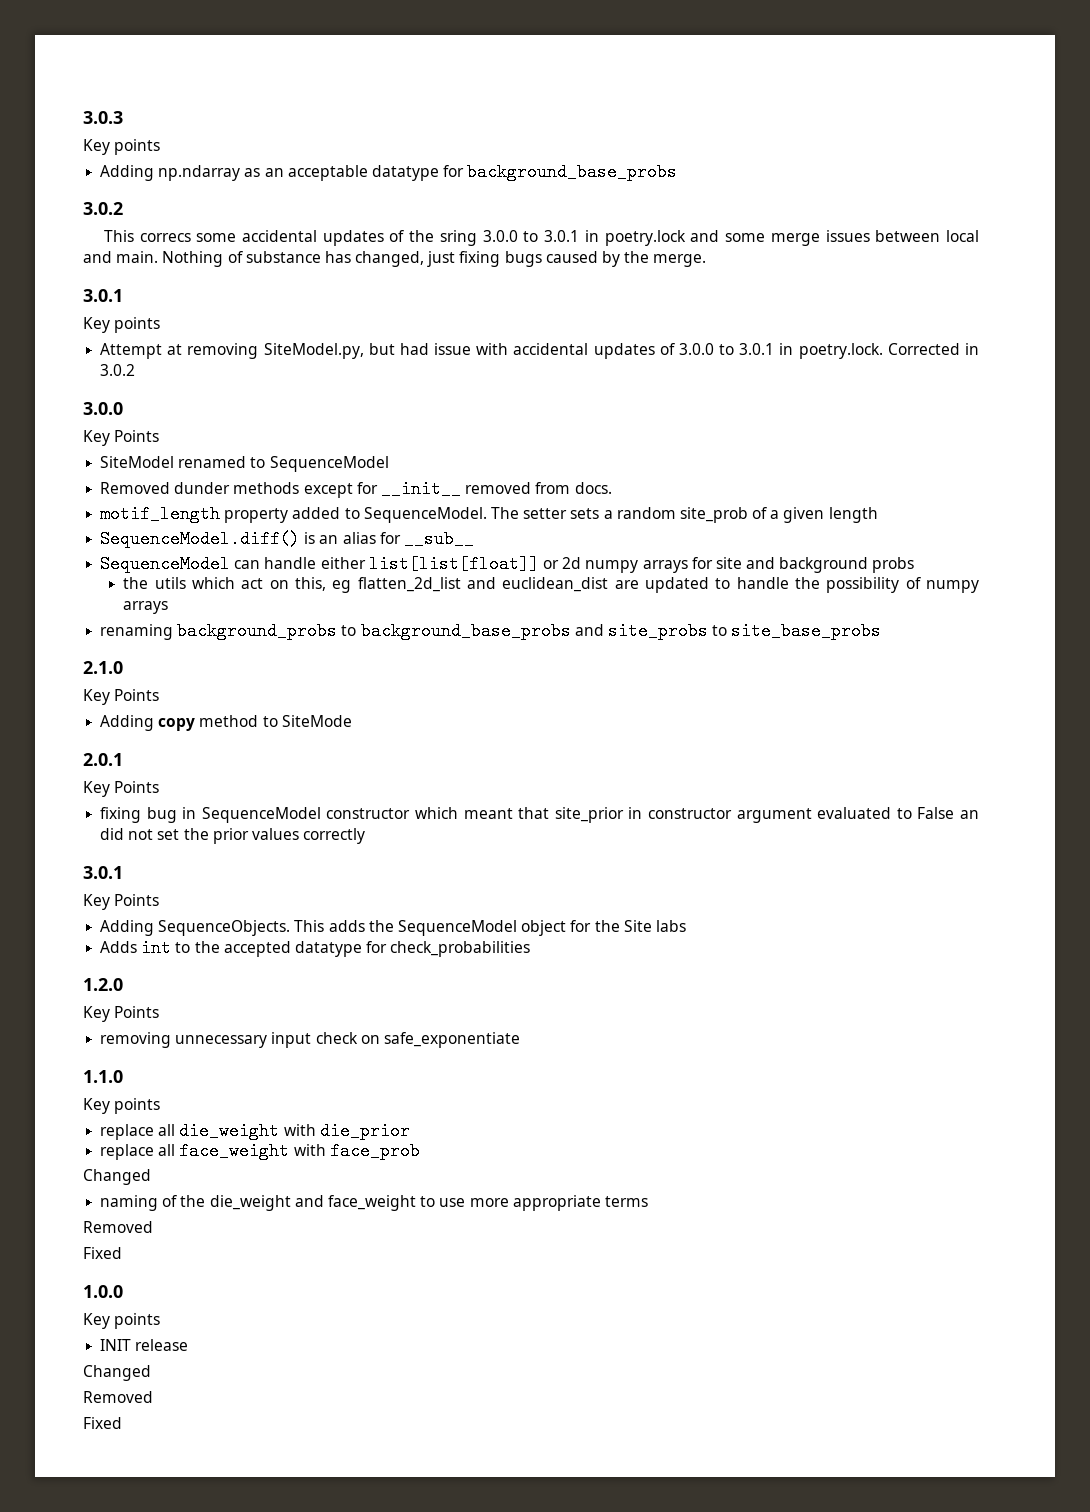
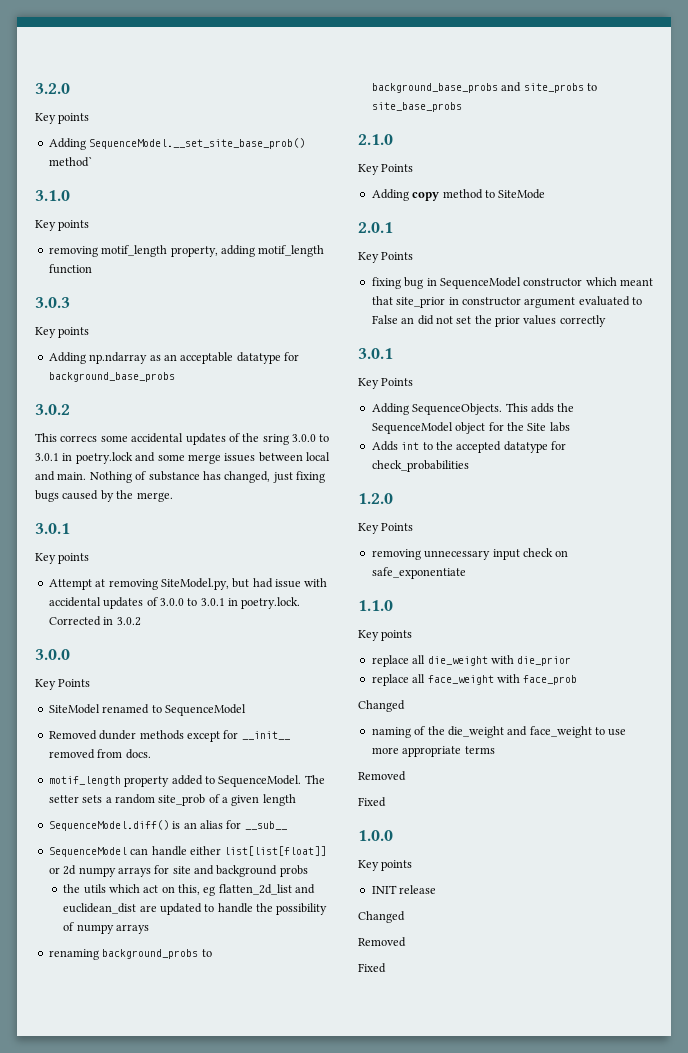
+ 3.2.0
+ Key points
+ Adding SequenceModel.__set_site_base_prob() method`
+ 3.1.0
+ Key points
+ removing motif_length property, adding motif_length function

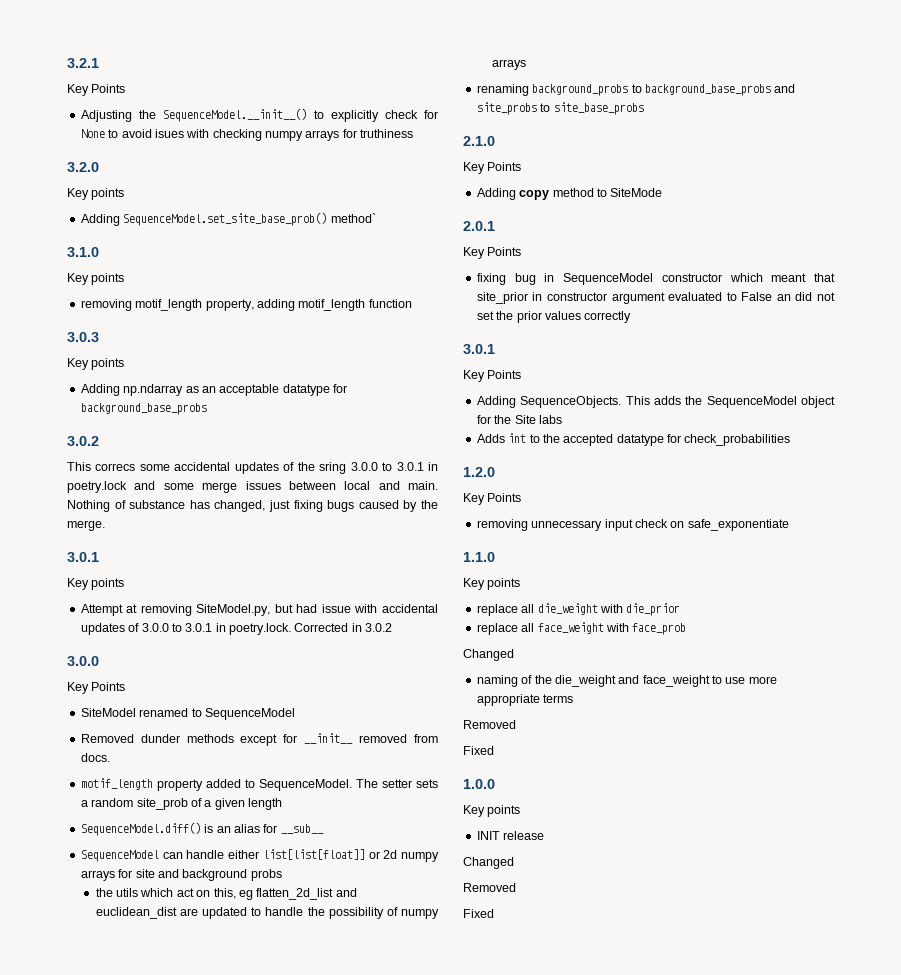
+ 3.2.1
+ Key Points
+ Adjusting the SequenceModel.__init__() to explicitly check for None to avoid isues with checking numpy arrays for truthiness
- Adding SequenceModel.__set_site_base_prob() method`
+ Adding SequenceModel.set_site_base_prob() method`

